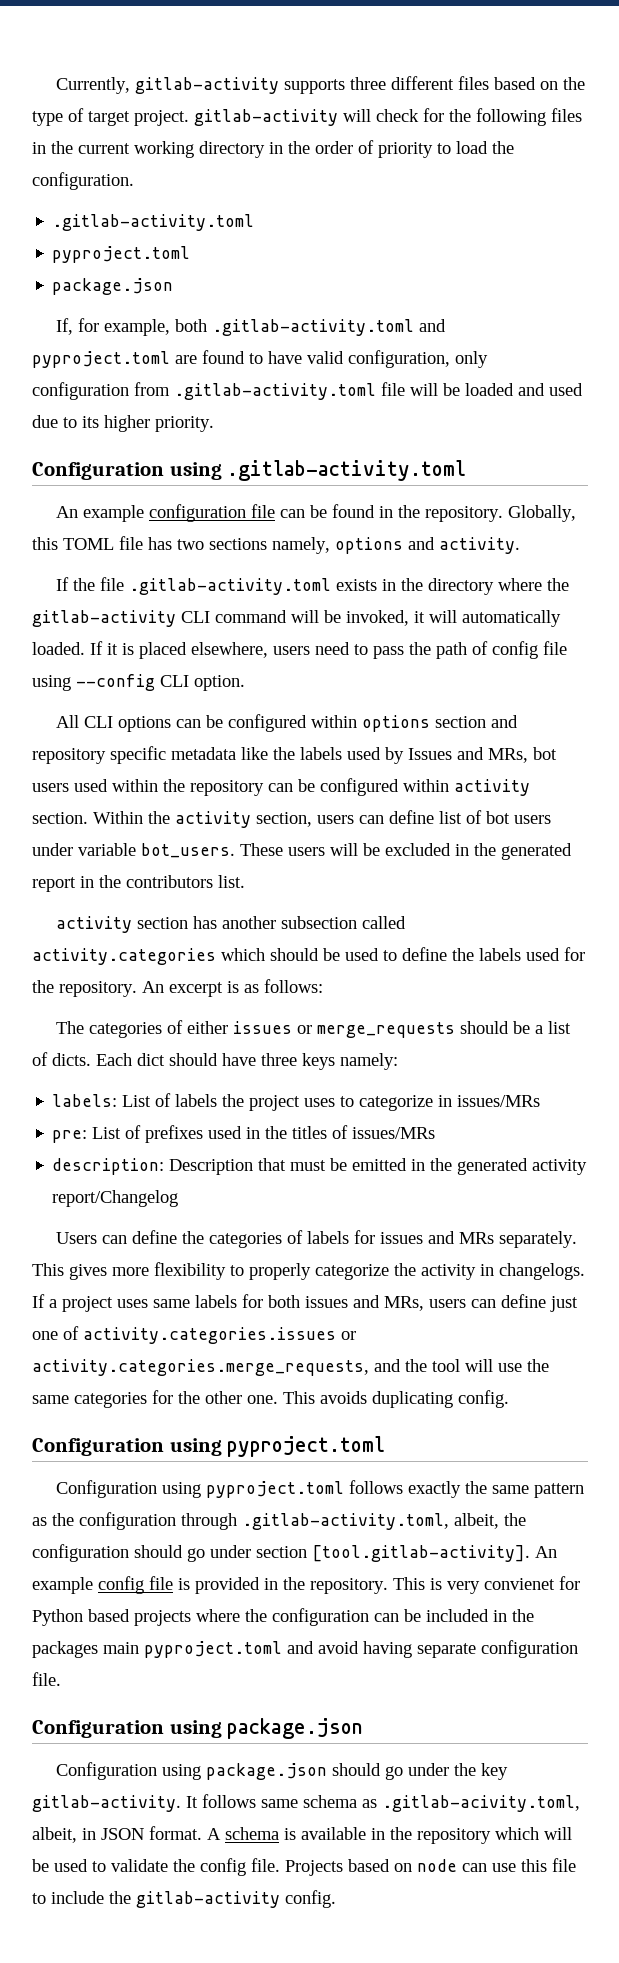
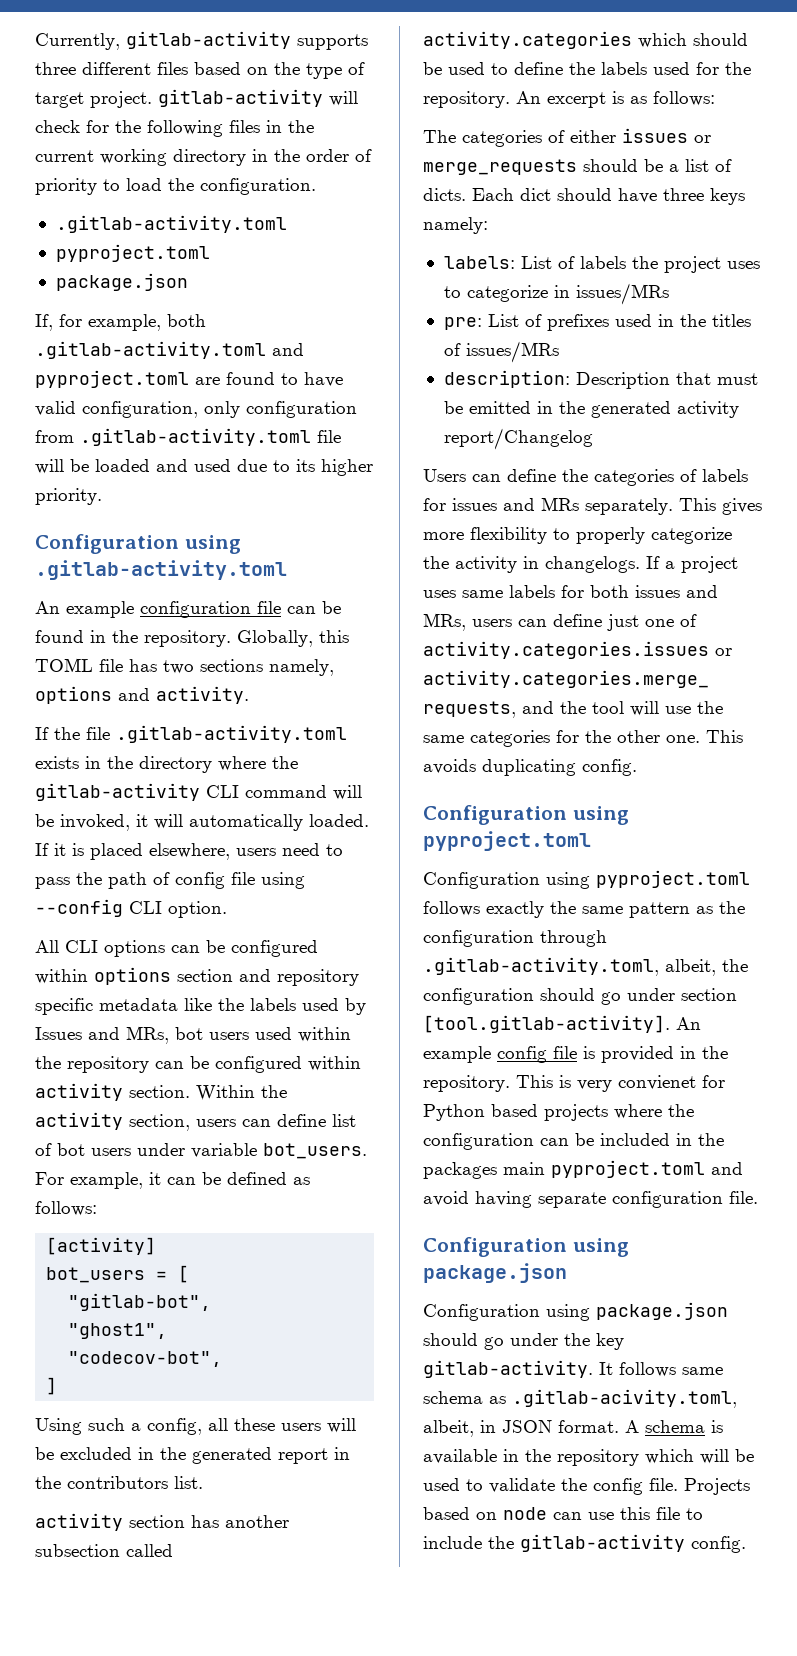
- These users will be excluded in the generated report in the contributors list.
+ For example, it can be defined as follows:
+ [activity]
+ bot_users = [
+ "gitlab-bot",
+ "ghost1",
+ "codecov-bot",
+ ]
+ Using such a config, all these users will be excluded in the generated report in the contributors list.

